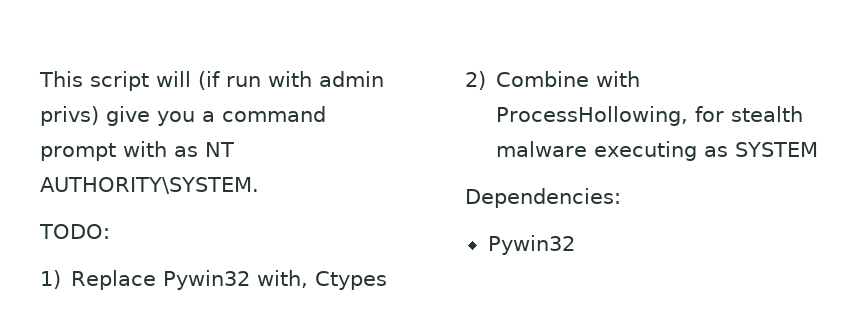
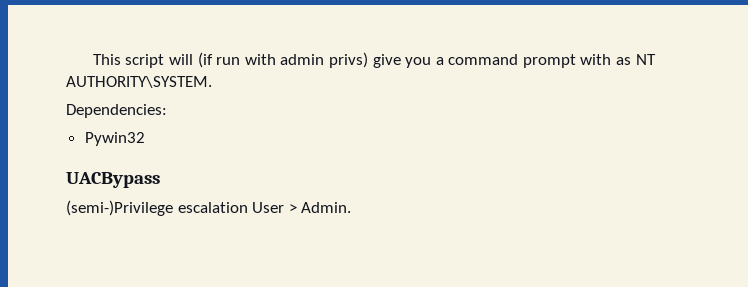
- TODO:
- 1) Replace Pywin32 with, Ctypes
- 2) Combine with ProcessHollowing, for stealth malware executing as SYSTEM
  Dependencies:
  Pywin32
+ UACBypass
+ (semi-)Privilege escalation User > Admin.

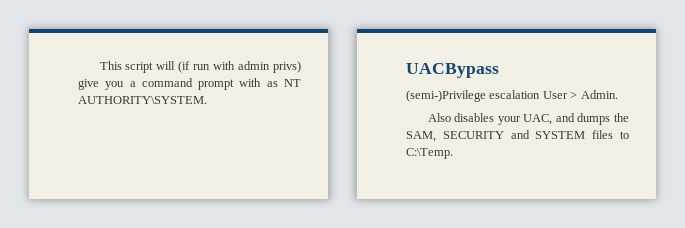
- Dependencies:
- Pywin32
+ Also disables your UAC, and dumps the SAM, SECURITY and SYSTEM files to C:\Temp.

